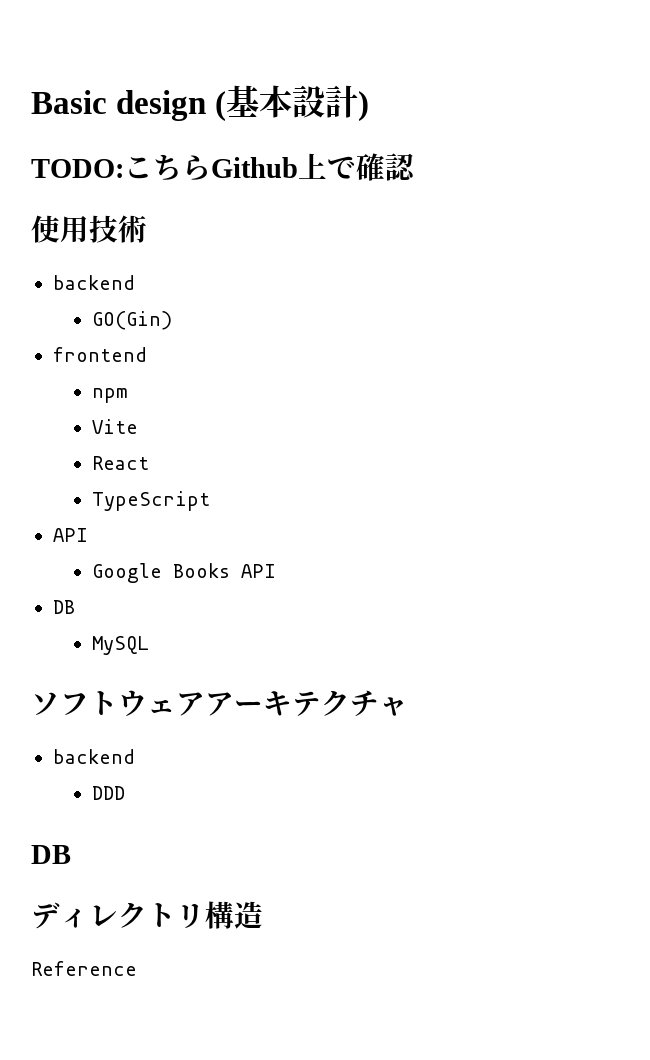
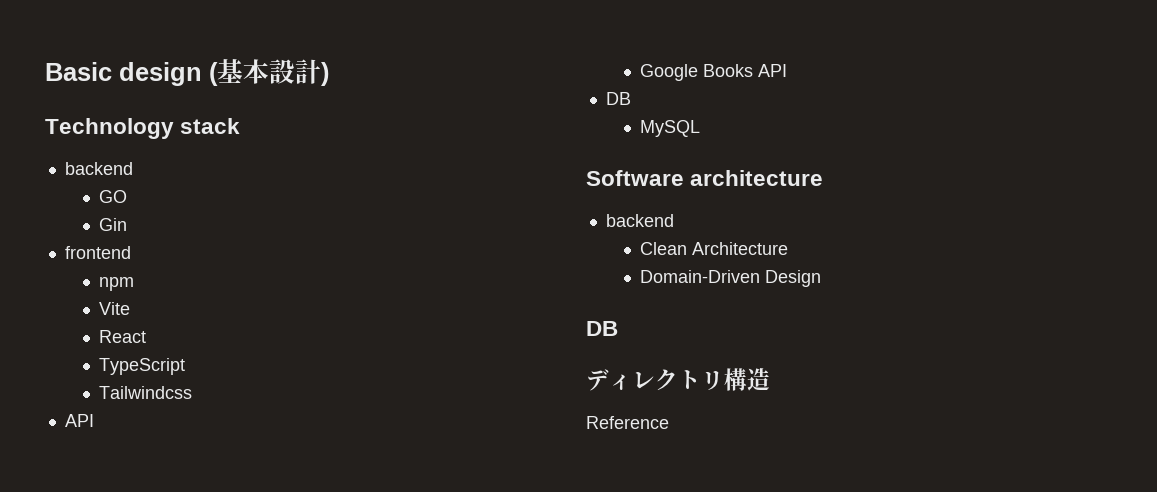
- TODO:こちらGithub上で確認
- 使用技術
+ Technology stack
  backend
- GO(Gin)
+ GO
+ Gin
+ Tailwindcss
- ソフトウェアアーキテクチャ
+ Software architecture
  backend
- DDD
+ Clean Architecture
+ Domain-Driven Design

